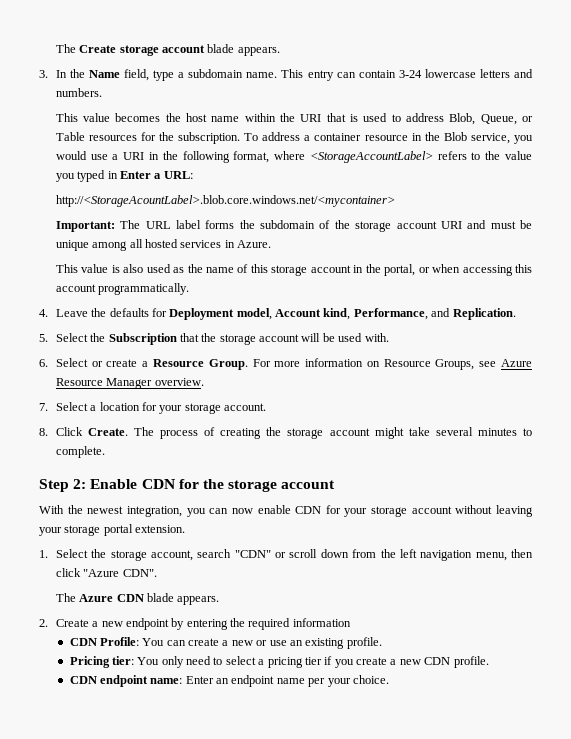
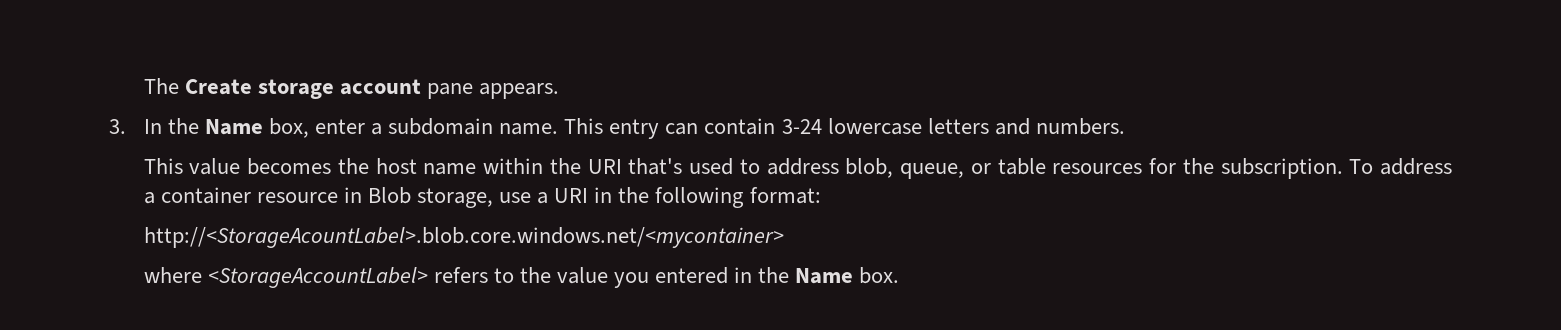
- The Create storage account blade appears.
+ The Create storage account pane appears.
- 3. In the Name field, type a subdomain name.
+ 3. In the Name box, enter a subdomain name.
- This value becomes the host name within the URI that is used to address Blob, Queue, or Table resources for the subscription.
+ This value becomes the host name within the URI that's used to address blob, queue, or table resources for the subscription.
- To address a container resource in the Blob service, you would use a URI in the following format, where <StorageAccountLabel> refers to the value you typed in Enter a URL:
+ To address a container resource in Blob storage, use a URI in the following format:
  http://<StorageAcountLabel>.blob.core.windows.net/<mycontainer>
- Important: The URL label forms the subdomain of the storage account URI and must be unique among all hosted services in Azure.
- This value is also used as the name of this storage account in the portal, or when accessing this account programmatically.
- 4. Leave the defaults for Deployment model, Account kind, Performance, and Replication.
- 5. Select the Subscription that the storage account will be used with.
- 6. Select or create a Resource Group. For more information on Resource Groups, see Azure Resource Manager overview.
- 7. Select a location for your storage account.
- 8. Click Create. The process of creating the storage account might take several minutes to complete.
- Step 2: Enable CDN for the storage account
- With the newest integration, you can now enable CDN for your storage account without leaving your storage portal extension.
- 1. Select the storage account, search "CDN" or scroll down from the left navigation menu, then click "Azure CDN".
- The Azure CDN blade appears.
- 2. Create a new endpoint by entering the required information
- CDN Profile: You can create a new or use an existing profile.
- Pricing tier: You only need to select a pricing tier if you create a new CDN profile.
- CDN endpoint name: Enter an endpoint name per your choice.
+ where <StorageAccountLabel> refers to the value you entered in the Name box.

